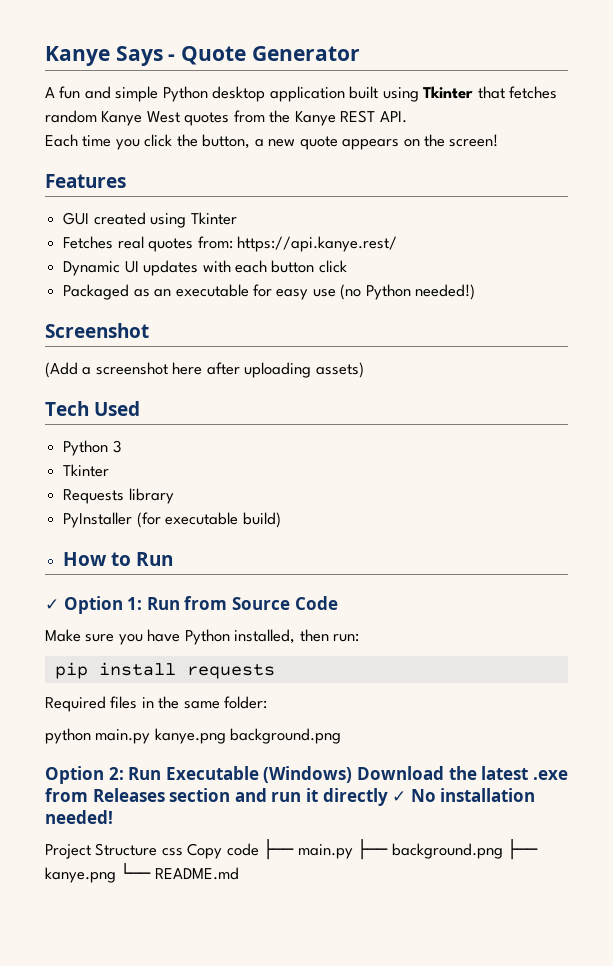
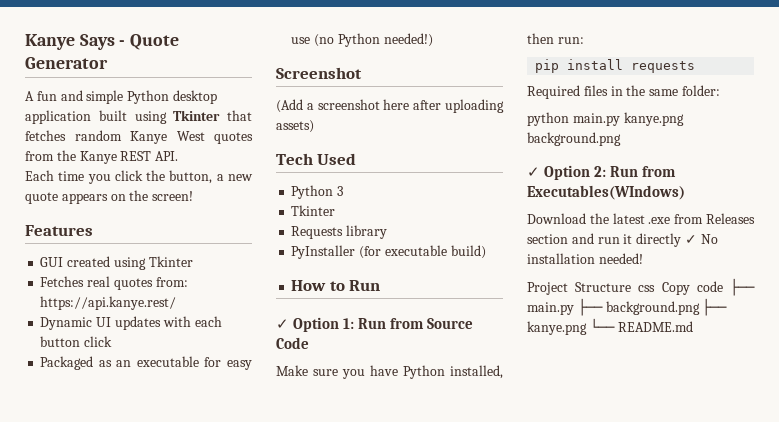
- Option 2: Run Executable (Windows) Download the latest .exe from Releases section and run it directly ✓ No installation needed!
+ ✓ Option 2: Run from Executables(WIndows)
+ Download the latest .exe from Releases section and run it directly ✓ No installation needed!

